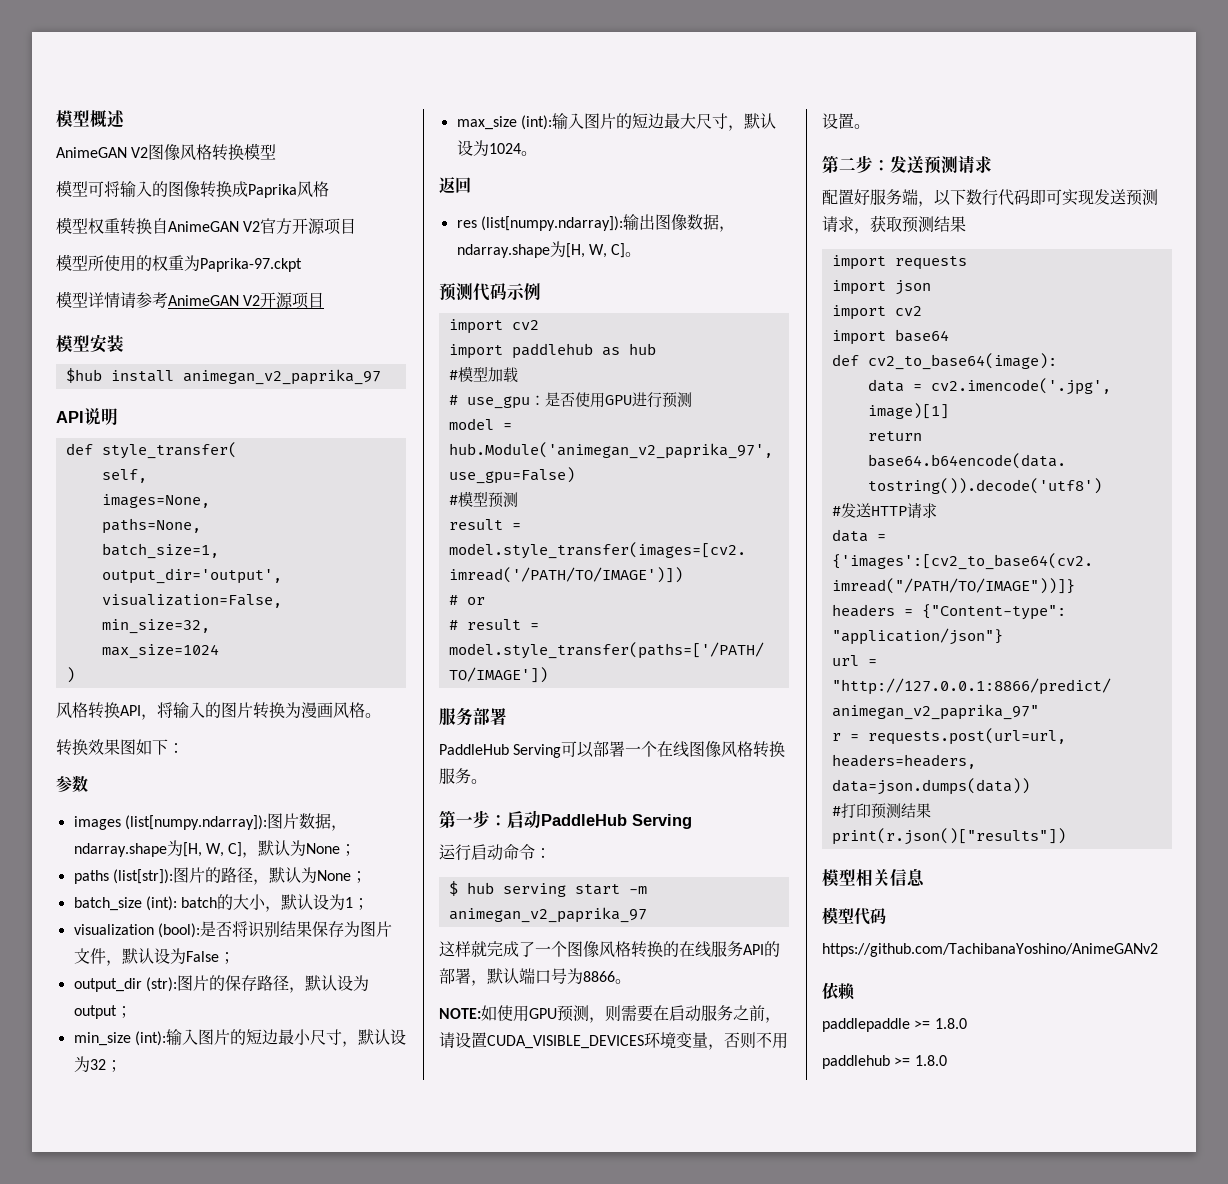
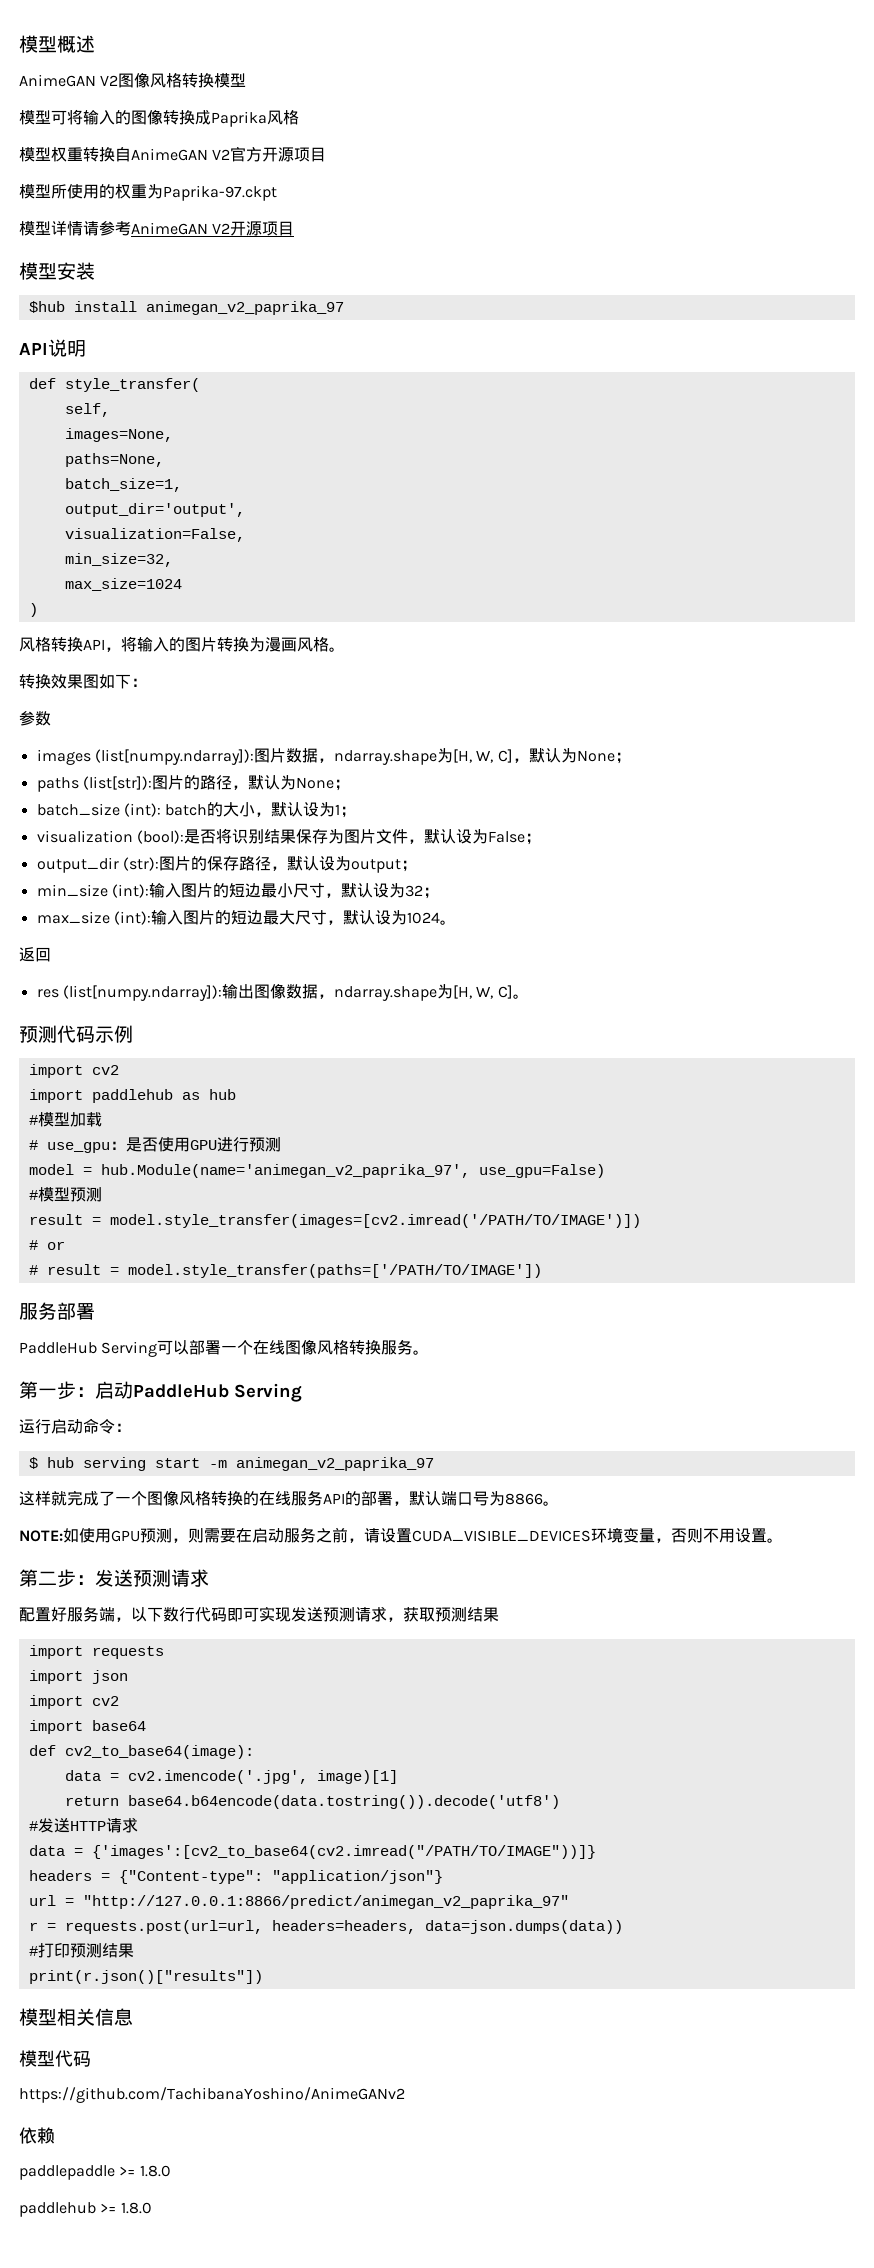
- model = hub.Module('animegan_v2_paprika_97', use_gpu=False)
+ model = hub.Module(name='animegan_v2_paprika_97', use_gpu=False)

